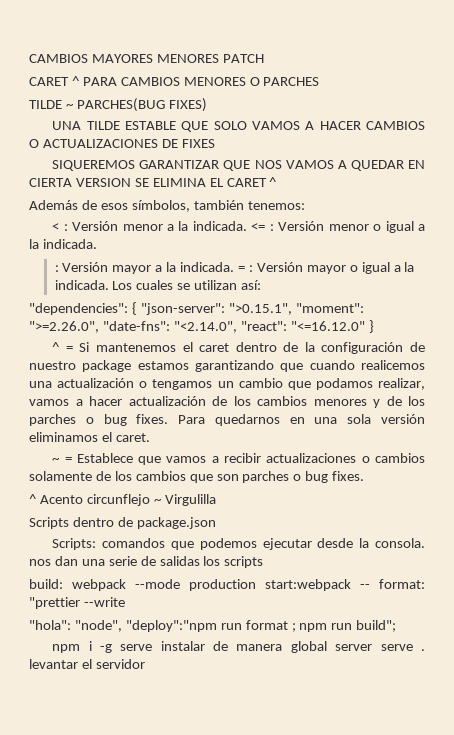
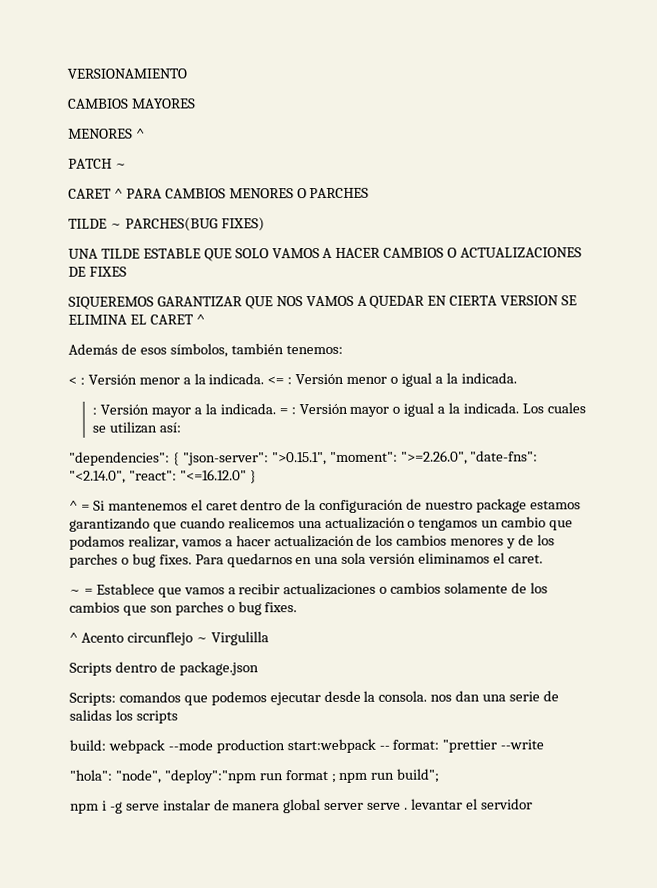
+ VERSIONAMIENTO
- CAMBIOS MAYORES MENORES PATCH
+ CAMBIOS MAYORES
+ MENORES ^
+ PATCH ~

